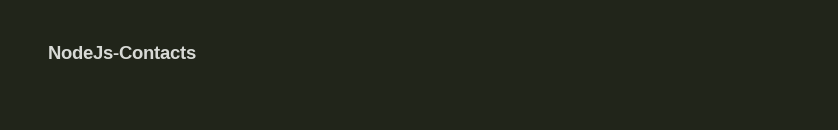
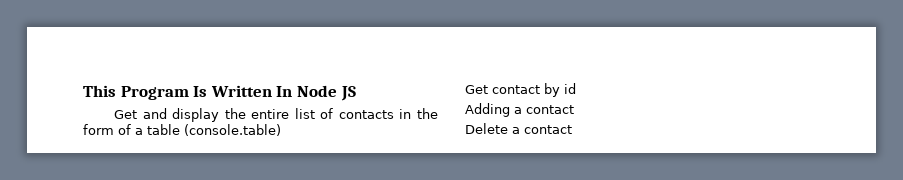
- NodeJs-Contacts
+ This Program Is Written In Node JS
+ Get and display the entire list of contacts in the form of a table (console.table)
+ Get contact by id
+ Adding a contact
+ Delete a contact

